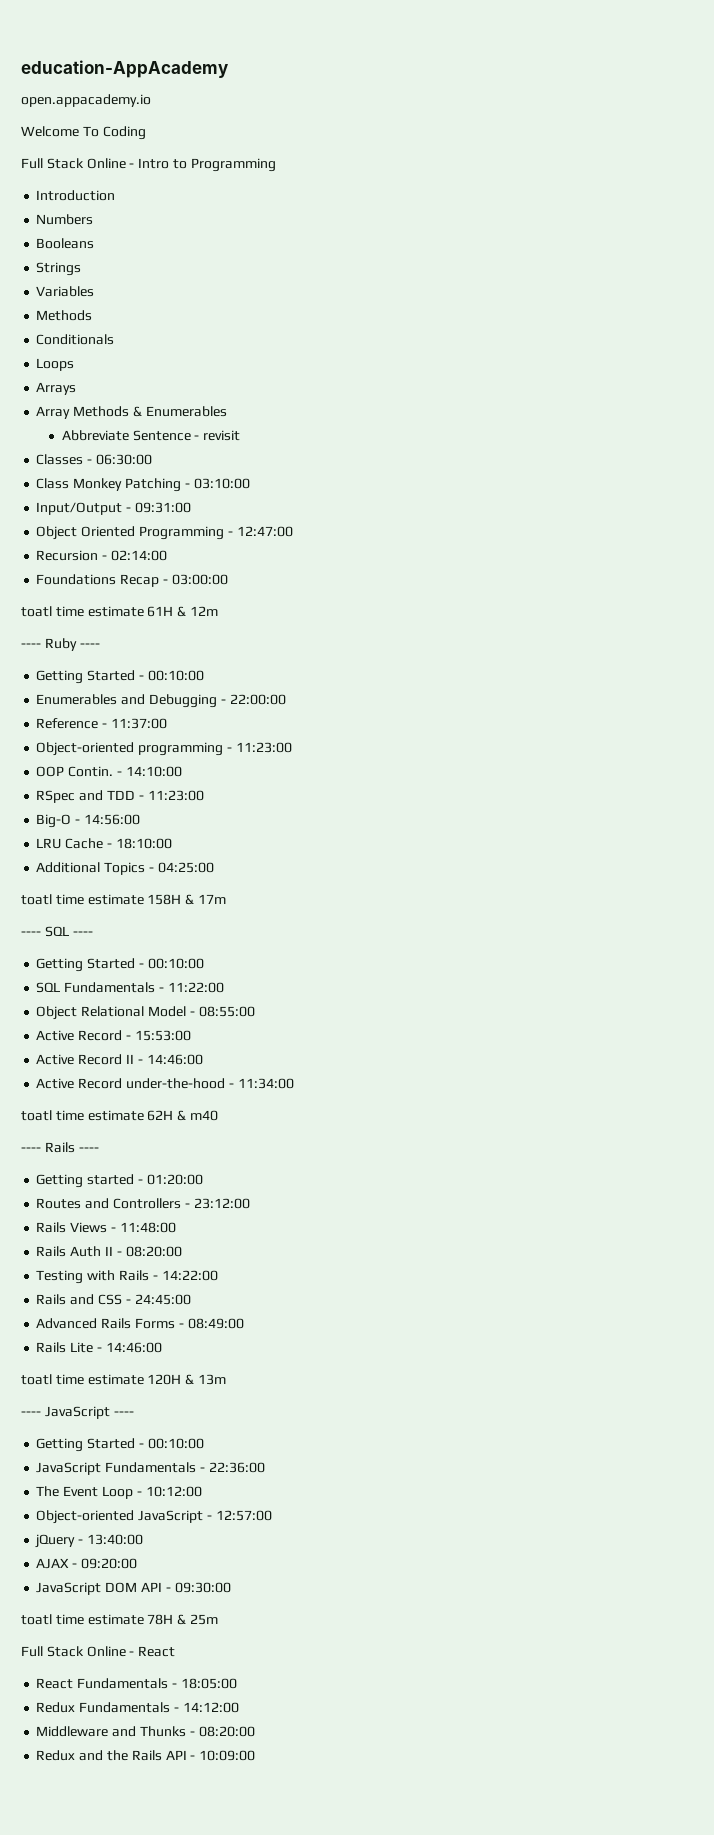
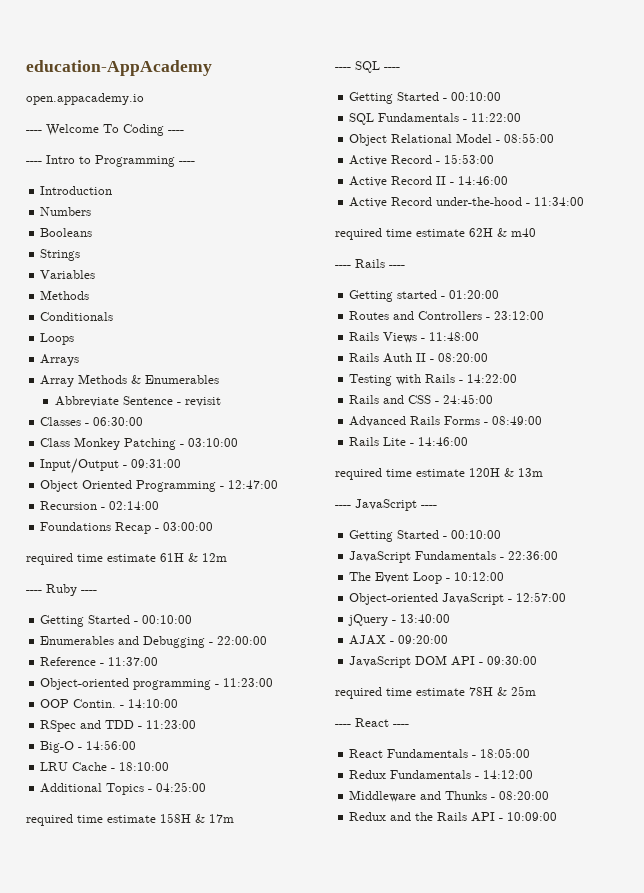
- Welcome To Coding
- Full Stack Online - Intro to Programming
+ ---- Welcome To Coding ----
+ ---- Intro to Programming ----
- toatl time estimate 61H & 12m
+ required time estimate 61H & 12m
- toatl time estimate 158H & 17m
+ required time estimate 158H & 17m
- toatl time estimate 62H & m40
+ required time estimate 62H & m40
- toatl time estimate 120H & 13m
+ required time estimate 120H & 13m
- toatl time estimate 78H & 25m
+ required time estimate 78H & 25m
- Full Stack Online - React
+ ---- React ----

